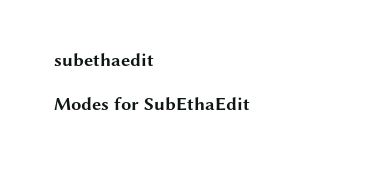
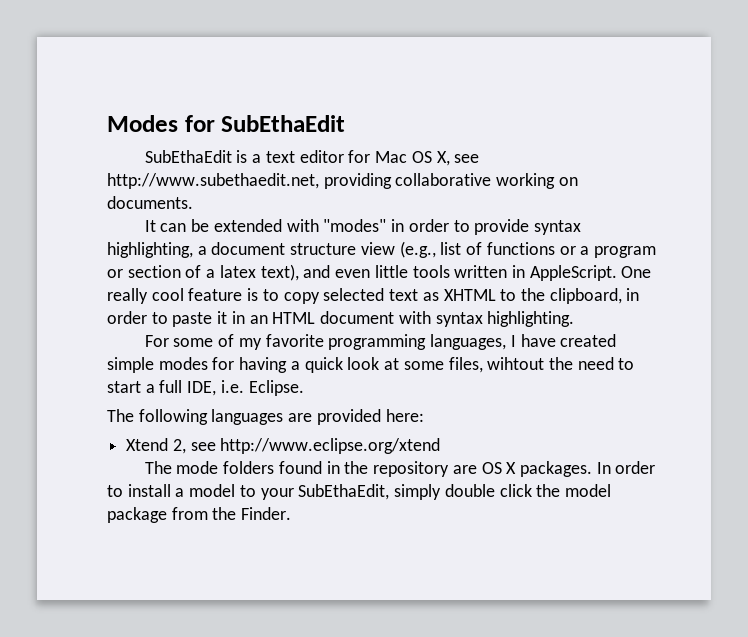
- subethaedit
+ SubEthaEdit is a text editor for Mac OS X, see http://www.subethaedit.net, providing collaborative working on documents.
+ It can be extended with "modes" in order to provide syntax highlighting, a document structure view (e.g., list of functions or a program or section of a latex text), and even little tools written in AppleScript. One really cool feature is to copy selected text as XHTML to the clipboard, in order to paste it in an HTML document with syntax highlighting.
+ For some of my favorite programming languages, I have created simple modes for having a quick look at some files, wihtout the need to start a full IDE, i.e. Eclipse.
+ The following languages are provided here:
+ Xtend 2, see http://www.eclipse.org/xtend
+ The mode folders found in the repository are OS X packages. In order to install a model to your SubEthaEdit, simply double click the model package from the Finder.

